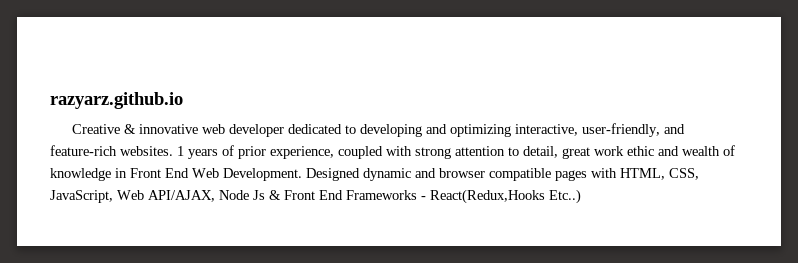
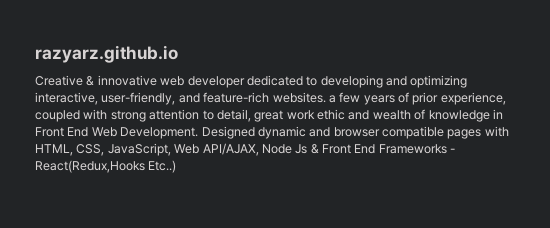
- Creative & innovative web developer dedicated to developing and optimizing interactive, user-friendly, and feature-rich websites. 1 years of prior experience, coupled with strong attention to detail, great work ethic and wealth of knowledge in Front End Web Development.
+ Creative & innovative web developer dedicated to developing and optimizing interactive, user-friendly, and feature-rich websites. a few years of prior experience, coupled with strong attention to detail, great work ethic and wealth of knowledge in Front End Web Development.

